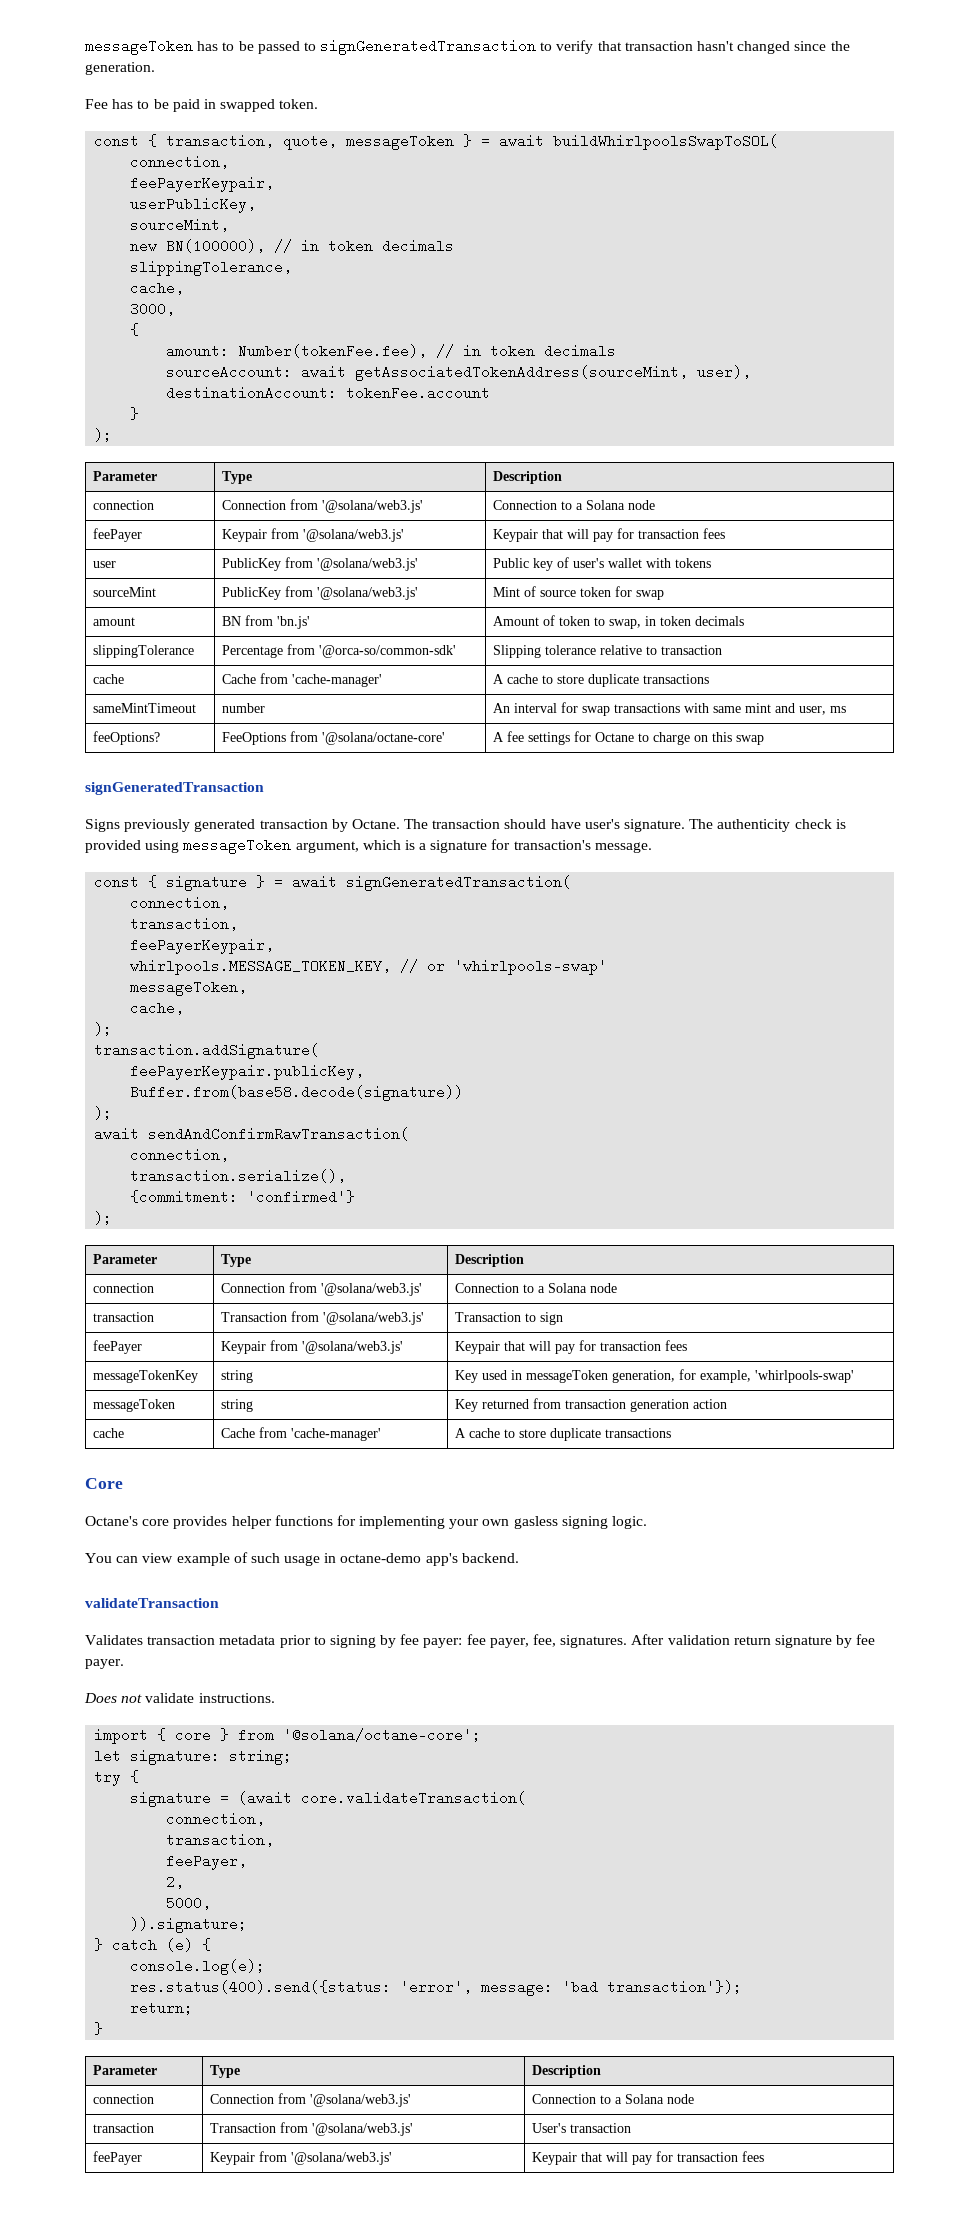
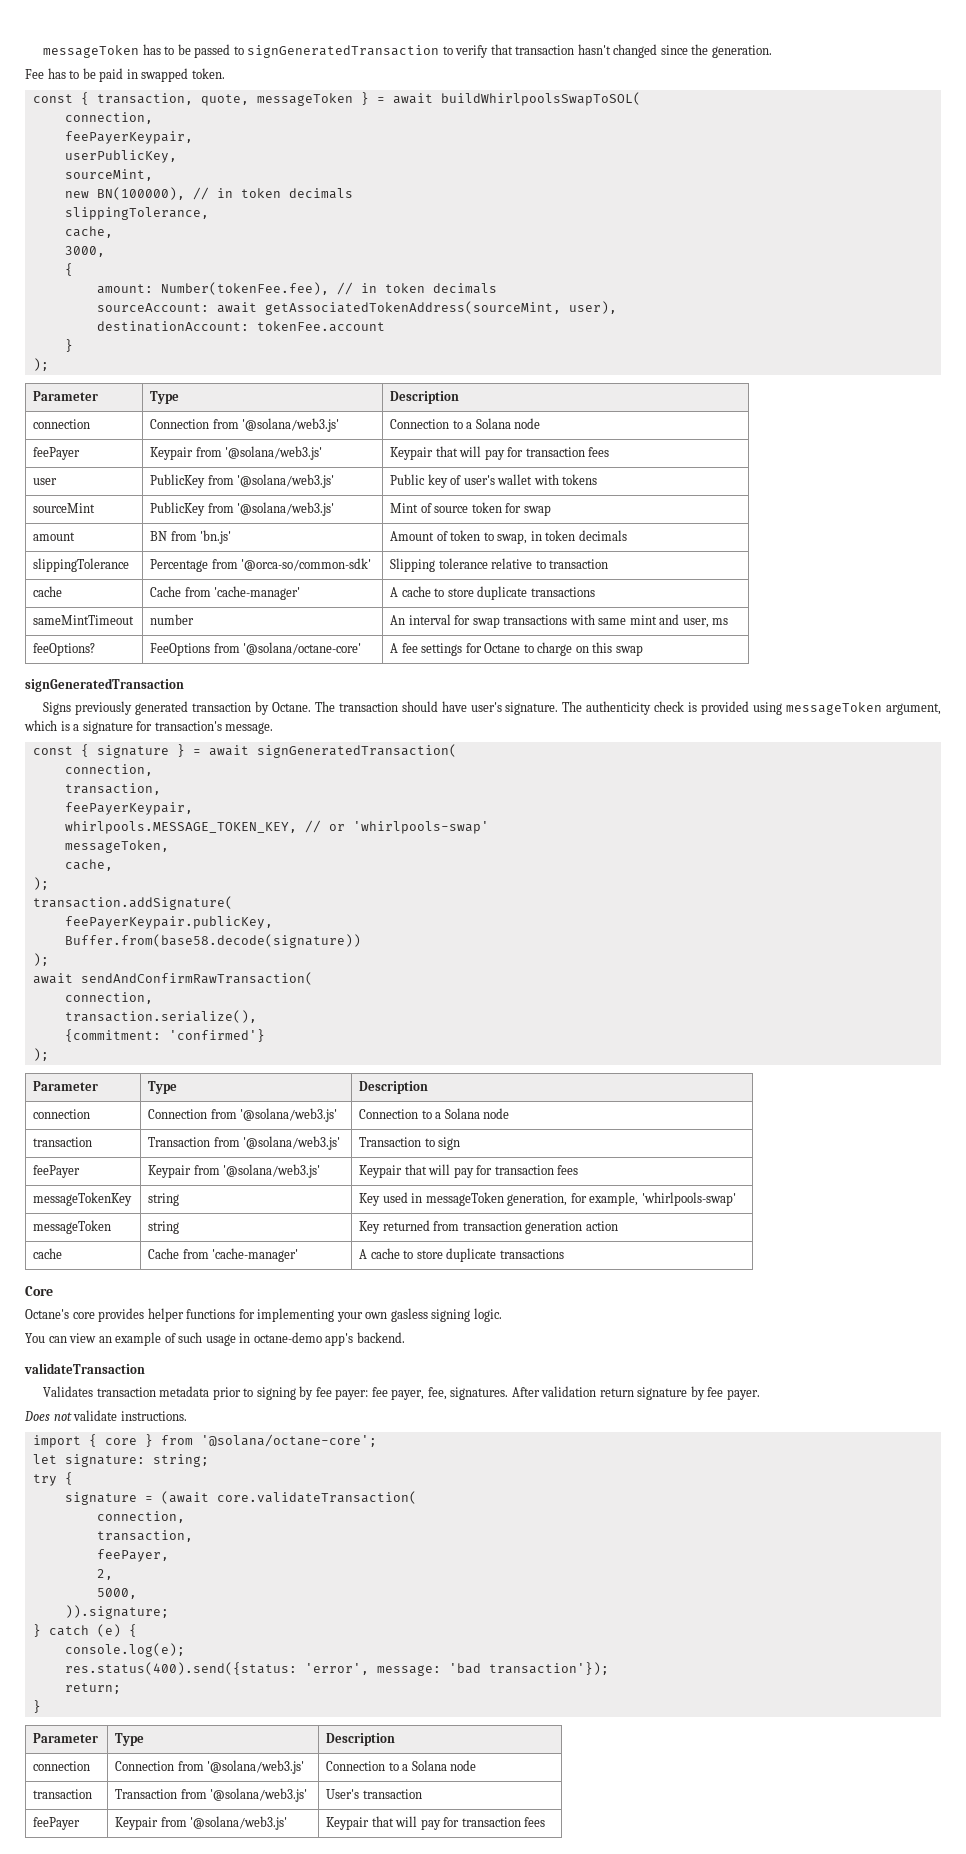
- You can view example of such usage in octane-demo app's backend.
+ You can view an example of such usage in octane-demo app's backend.

